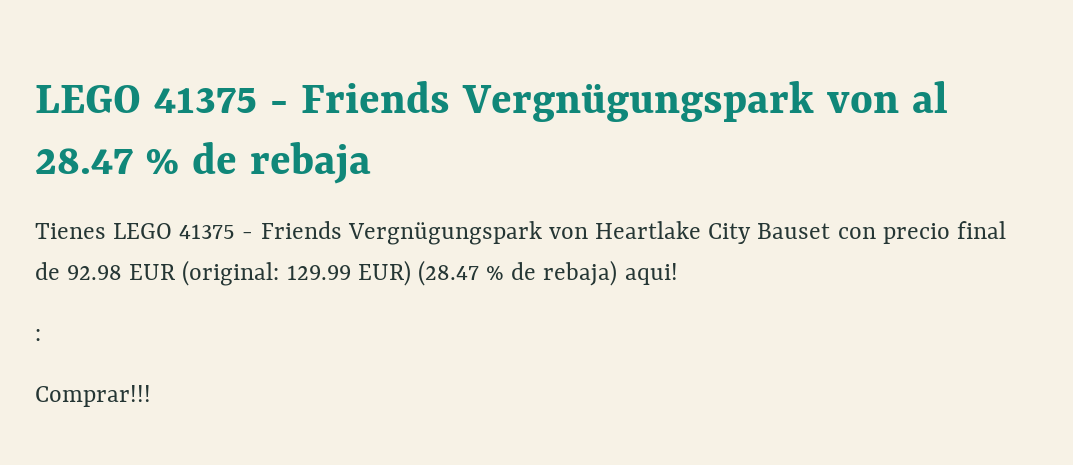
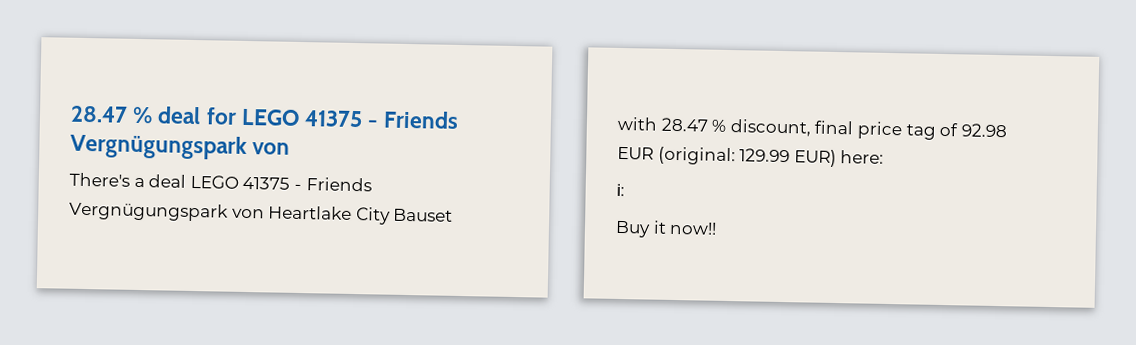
- LEGO 41375 - Friends Vergnügungspark von al 28.47 % de rebaja
- Tienes LEGO 41375 - Friends Vergnügungspark von Heartlake City Bauset con precio final de 92.98 EUR (original: 129.99 EUR) (28.47 % de rebaja) aqui!
- :
- Comprar!!!
+ 28.47 % deal for LEGO 41375 - Friends Vergnügungspark von
+ There's a deal LEGO 41375 - Friends Vergnügungspark von Heartlake City Bauset with 28.47 % discount, final price tag of 92.98 EUR (original: 129.99 EUR) here:
+ ℹ:
+ Buy it now!!

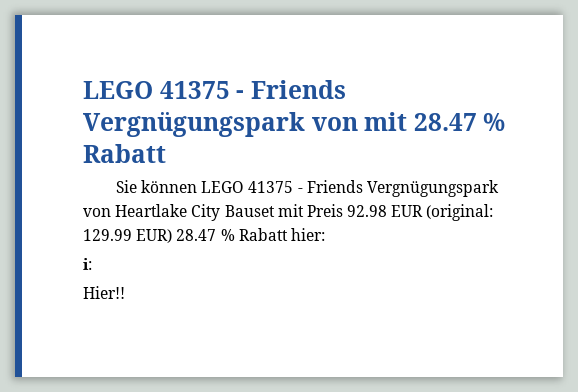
- 28.47 % deal for LEGO 41375 - Friends Vergnügungspark von
- There's a deal LEGO 41375 - Friends Vergnügungspark von Heartlake City Bauset with 28.47 % discount, final price tag of 92.98 EUR (original: 129.99 EUR) here:
+ LEGO 41375 - Friends Vergnügungspark von mit 28.47 % Rabatt
+ Sie können LEGO 41375 - Friends Vergnügungspark von Heartlake City Bauset mit Preis 92.98 EUR (original: 129.99 EUR) 28.47 % Rabatt hier:
  ℹ:
- Buy it now!!
+ Hier!!

